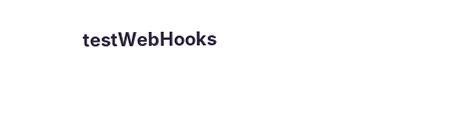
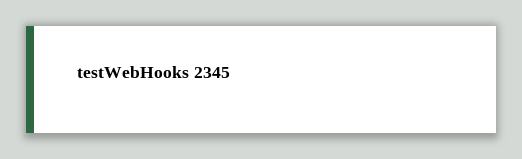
- testWebHooks
+ testWebHooks 2345

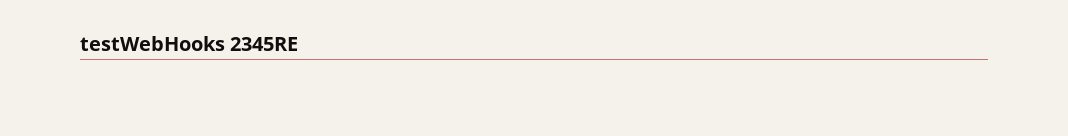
- testWebHooks 2345
+ testWebHooks 2345RE

